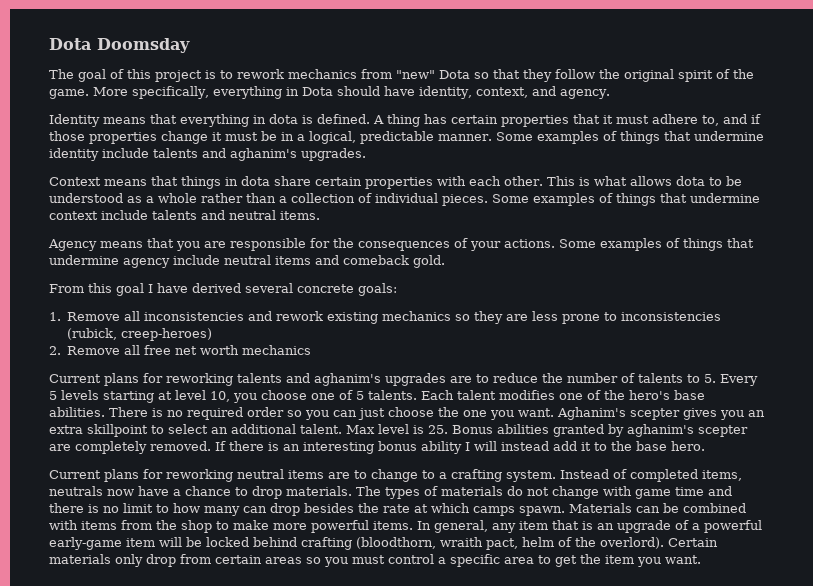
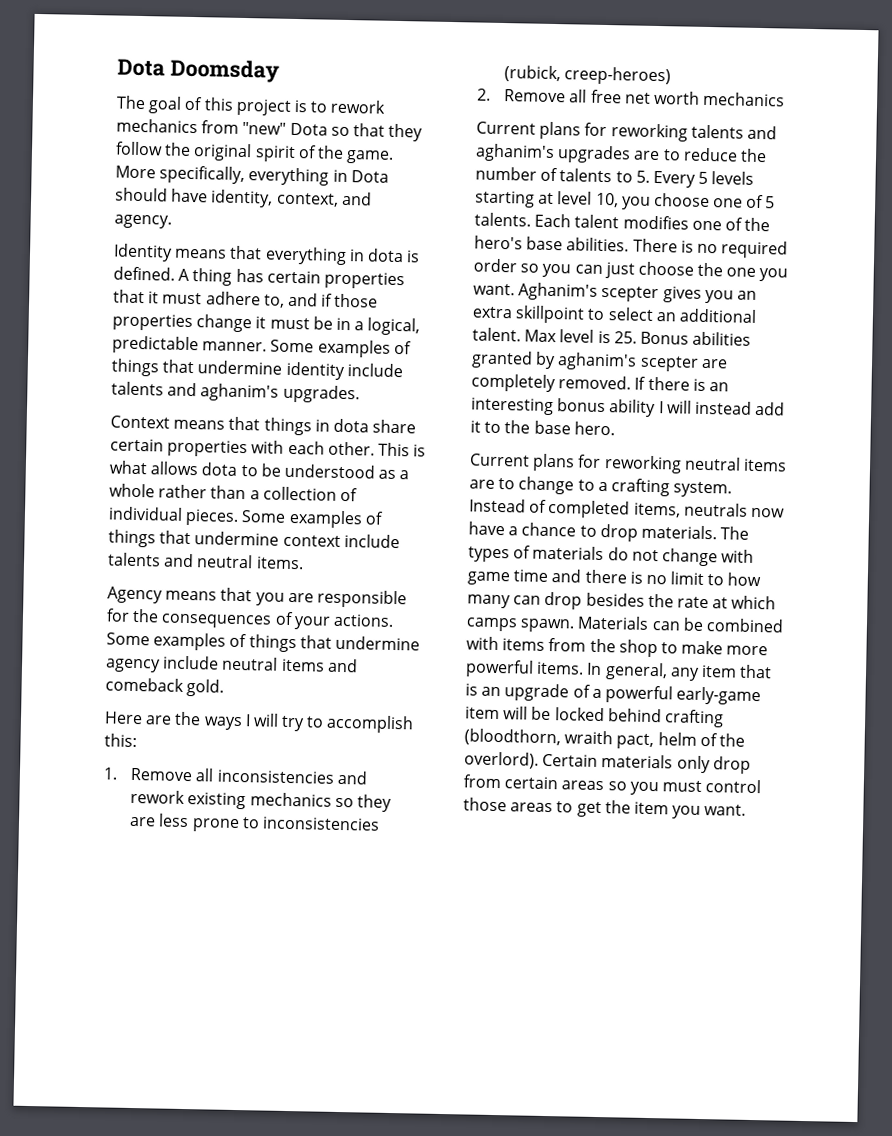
- From this goal I have derived several concrete goals:
+ Here are the ways I will try to accomplish this:
- Certain materials only drop from certain areas so you must control a specific area to get the item you want.
+ Certain materials only drop from certain areas so you must control those areas to get the item you want.

